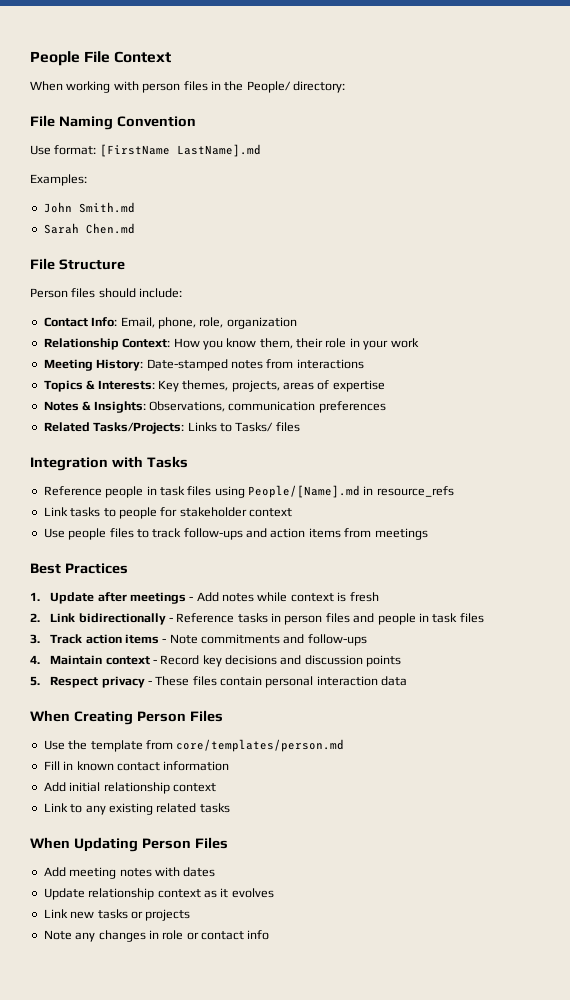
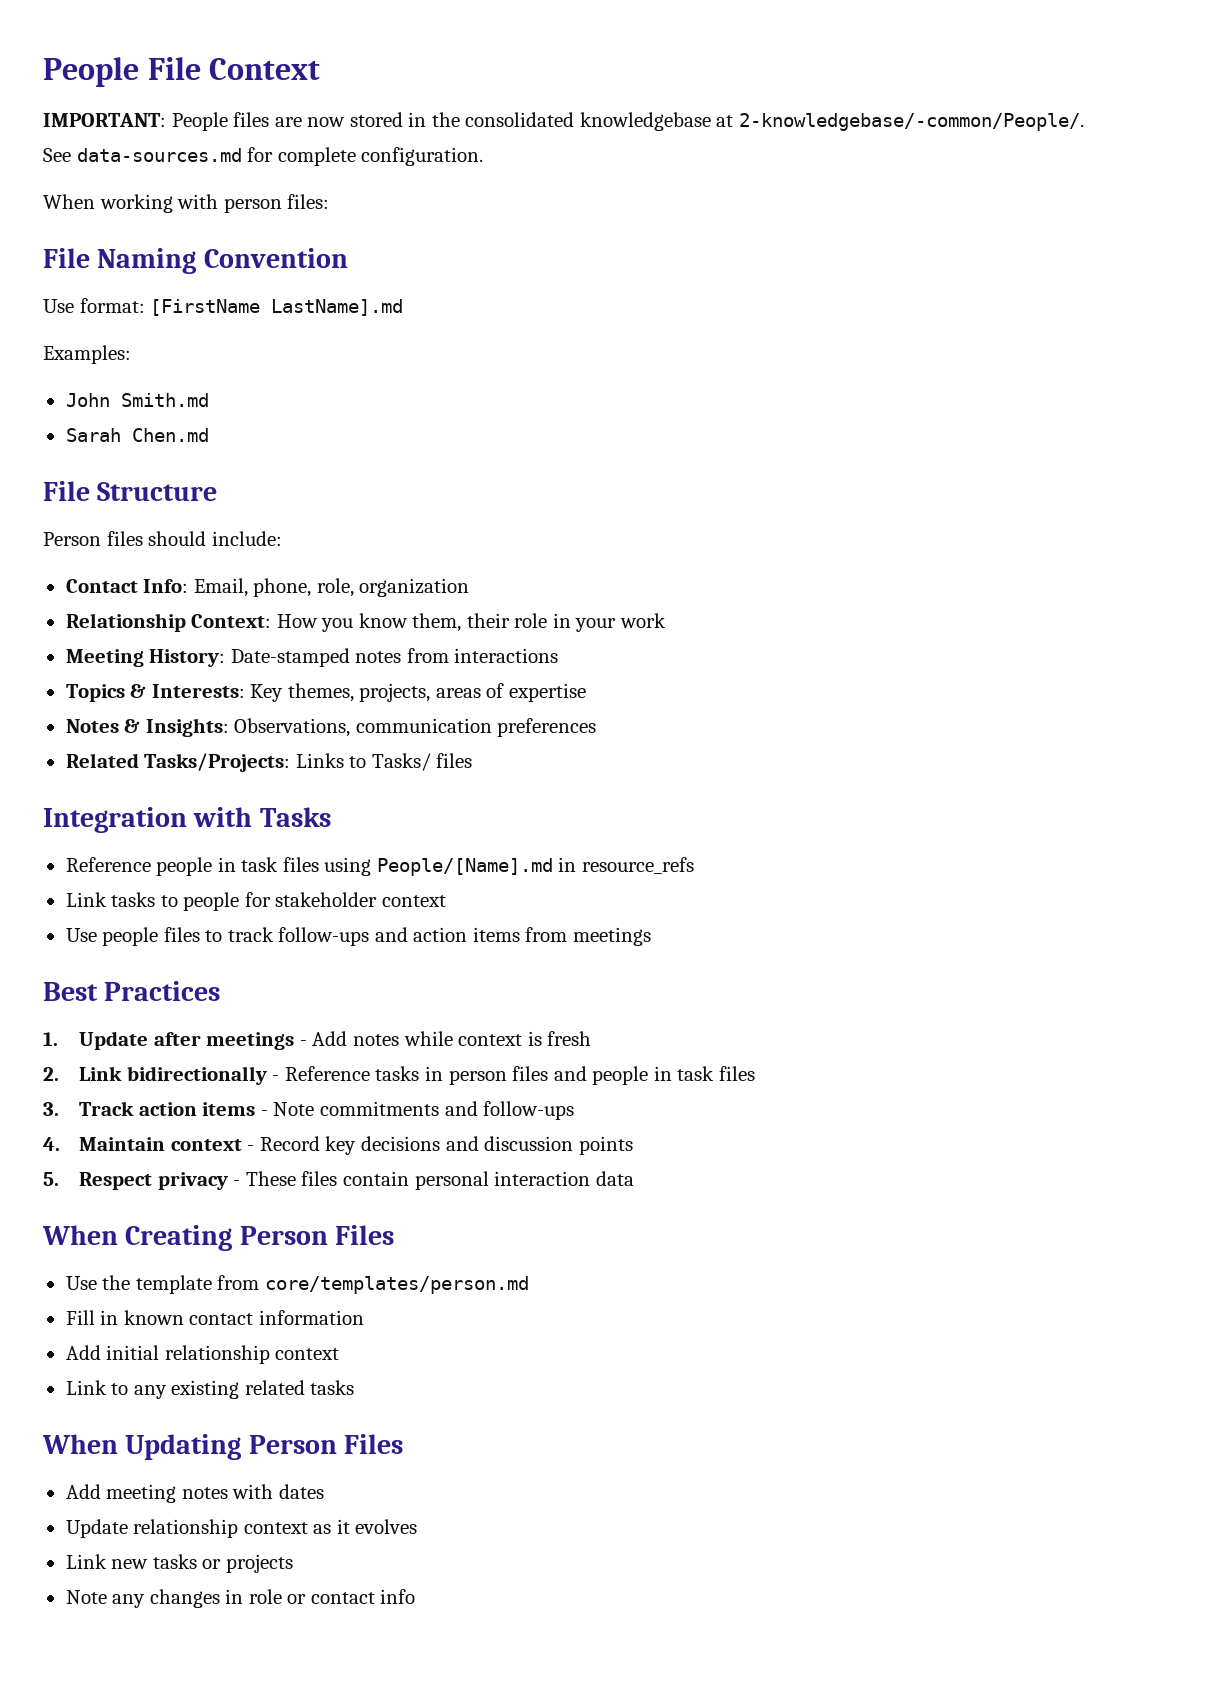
+ IMPORTANT: People files are now stored in the consolidated knowledgebase at 2-knowledgebase/-common/People/. See data-sources.md for complete configuration.
- When working with person files in the People/ directory:
+ When working with person files:

